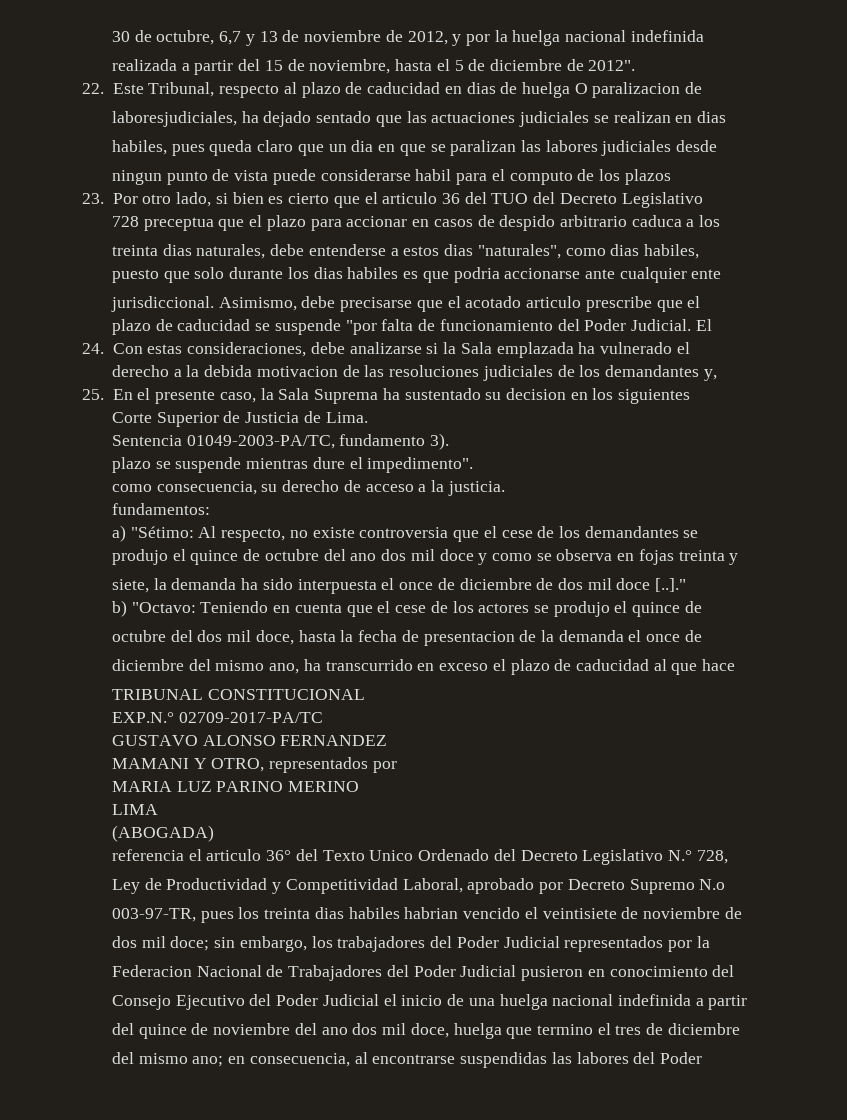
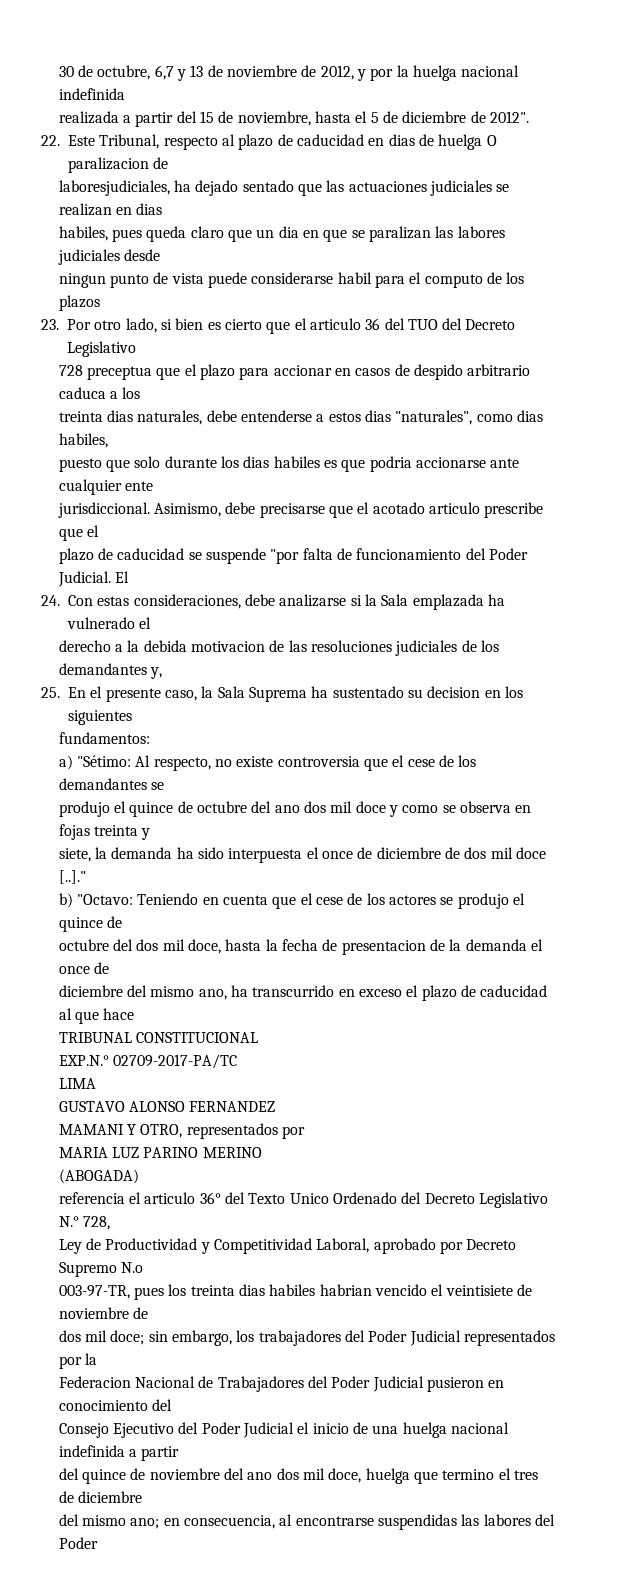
- Corte Superior de Justicia de Lima.
- Sentencia 01049-2003-PA/TC, fundamento 3).
- plazo se suspende mientras dure el impedimento".
- como consecuencia, su derecho de acceso a la justicia.
+ LIMA
- LIMA

